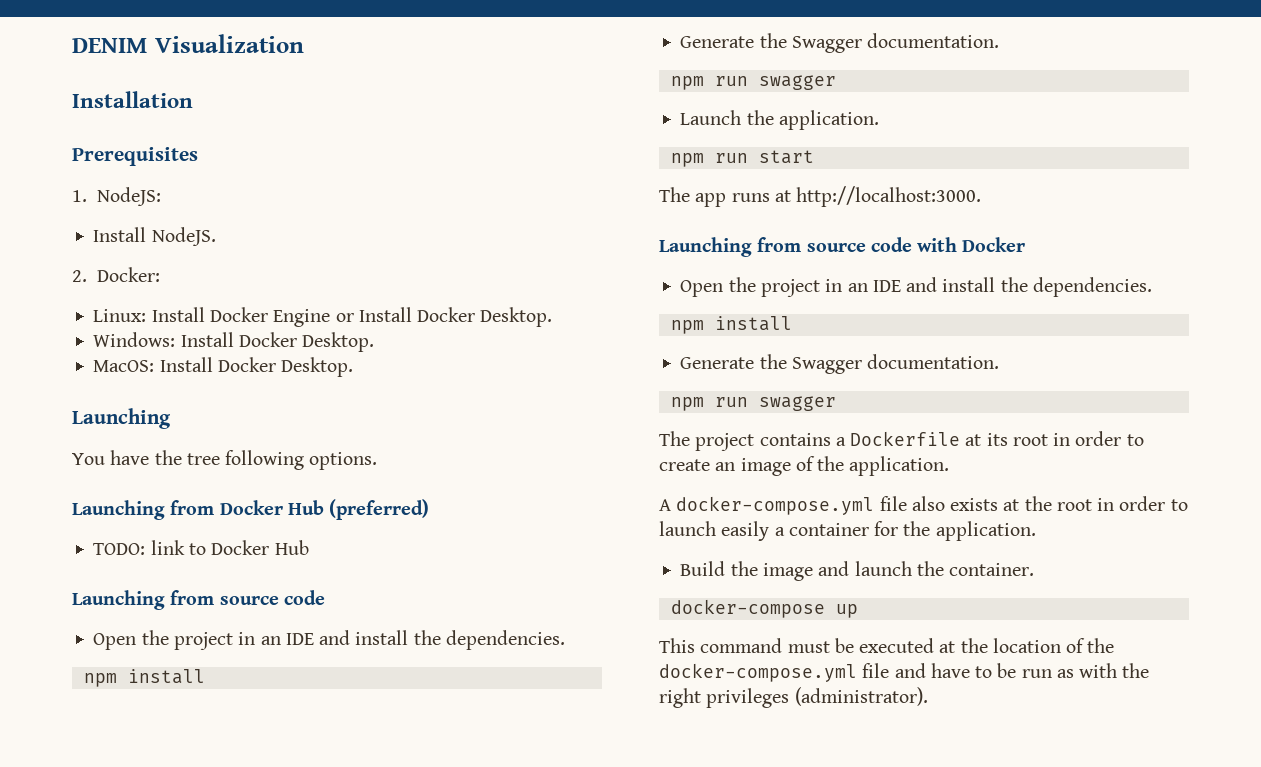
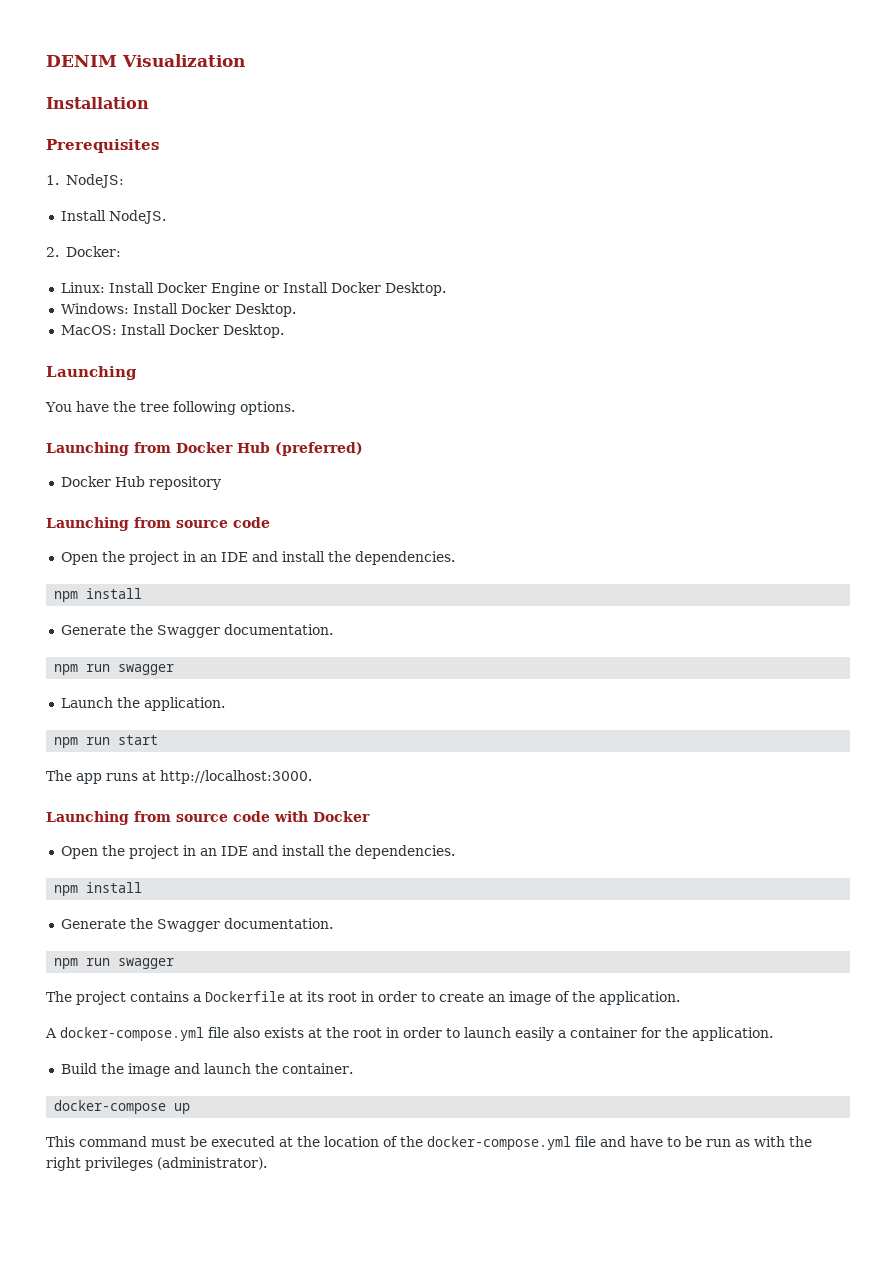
- TODO: link to Docker Hub
+ Docker Hub repository

